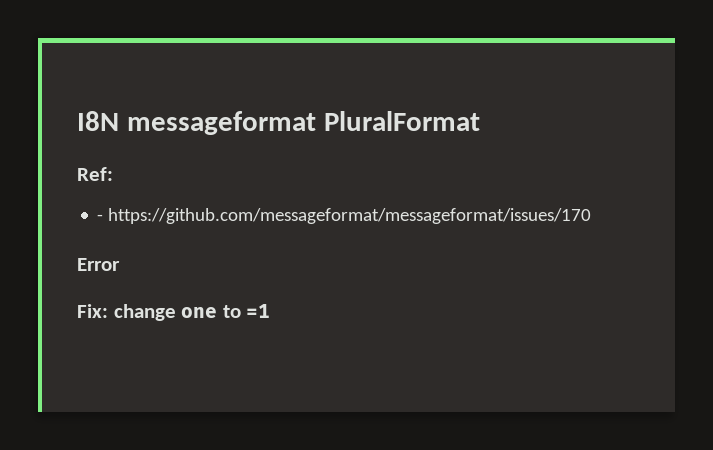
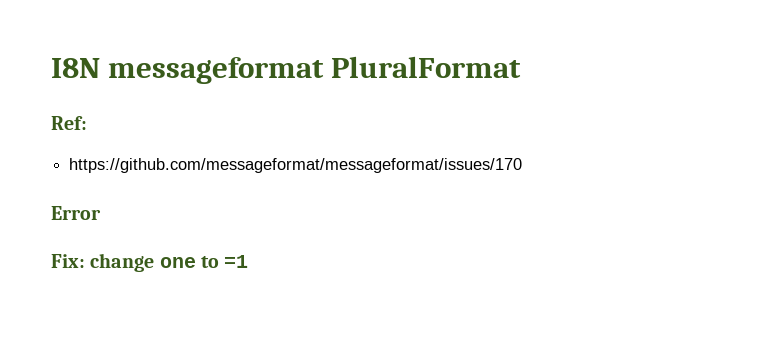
- - https://github.com/messageformat/messageformat/issues/170
+ https://github.com/messageformat/messageformat/issues/170

